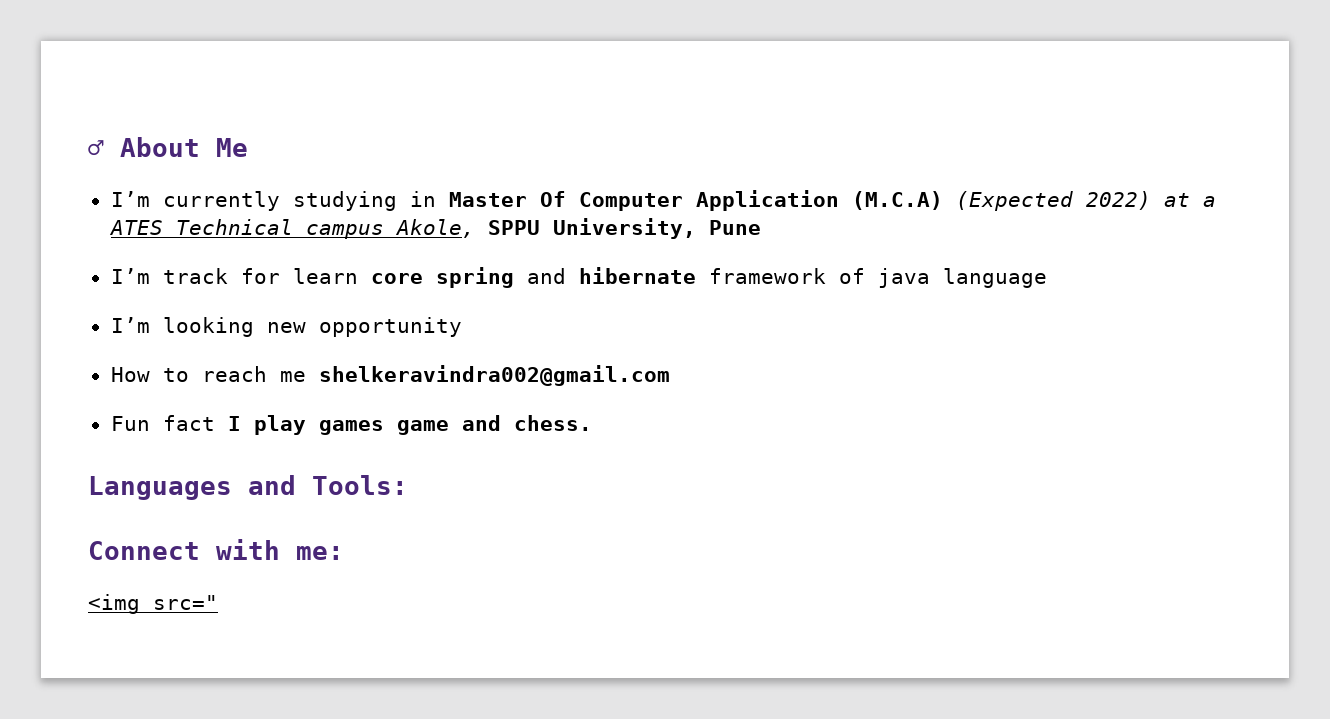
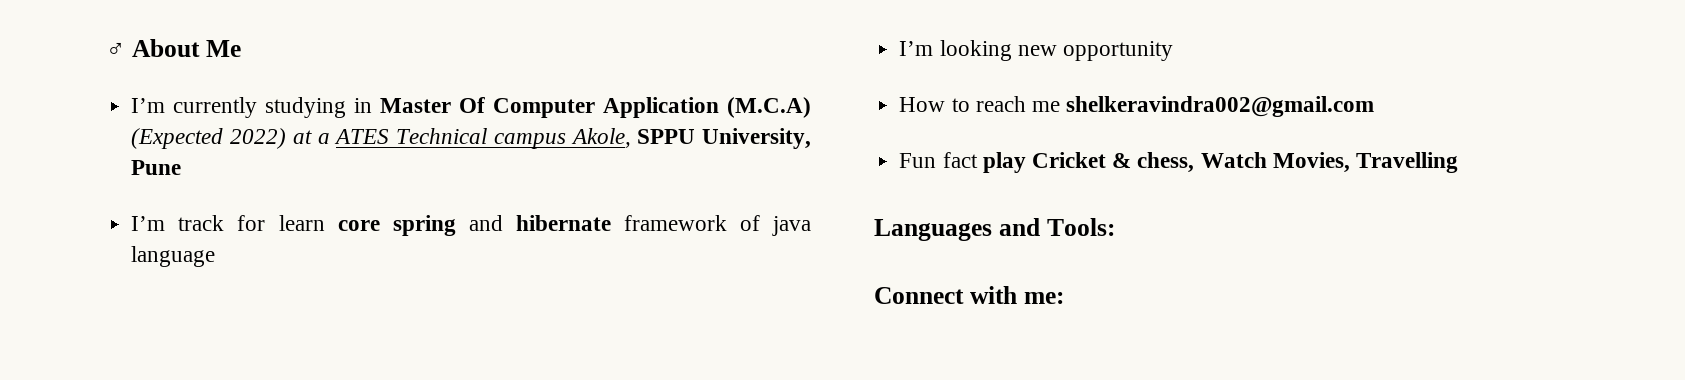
- Fun fact I play games game and chess.
+ Fun fact play Cricket & chess, Watch Movies, Travelling
- <img src="

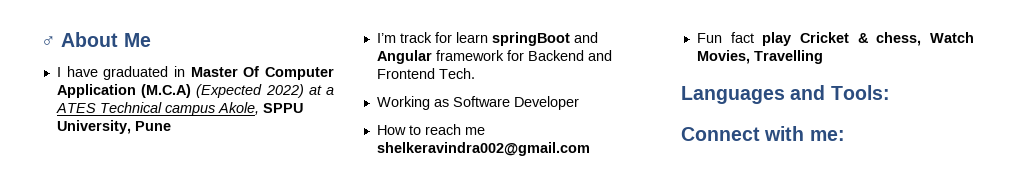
- I’m currently studying in Master Of Computer Application (M.C.A) (Expected 2022) at a ATES Technical campus Akole, SPPU University, Pune
+ I have graduated in Master Of Computer Application (M.C.A) (Expected 2022) at a ATES Technical campus Akole, SPPU University, Pune
- I’m track for learn core spring and hibernate framework of java language
- I’m looking new opportunity
+ I’m track for learn springBoot and Angular framework for Backend and Frontend Tech.
+ Working as Software Developer

